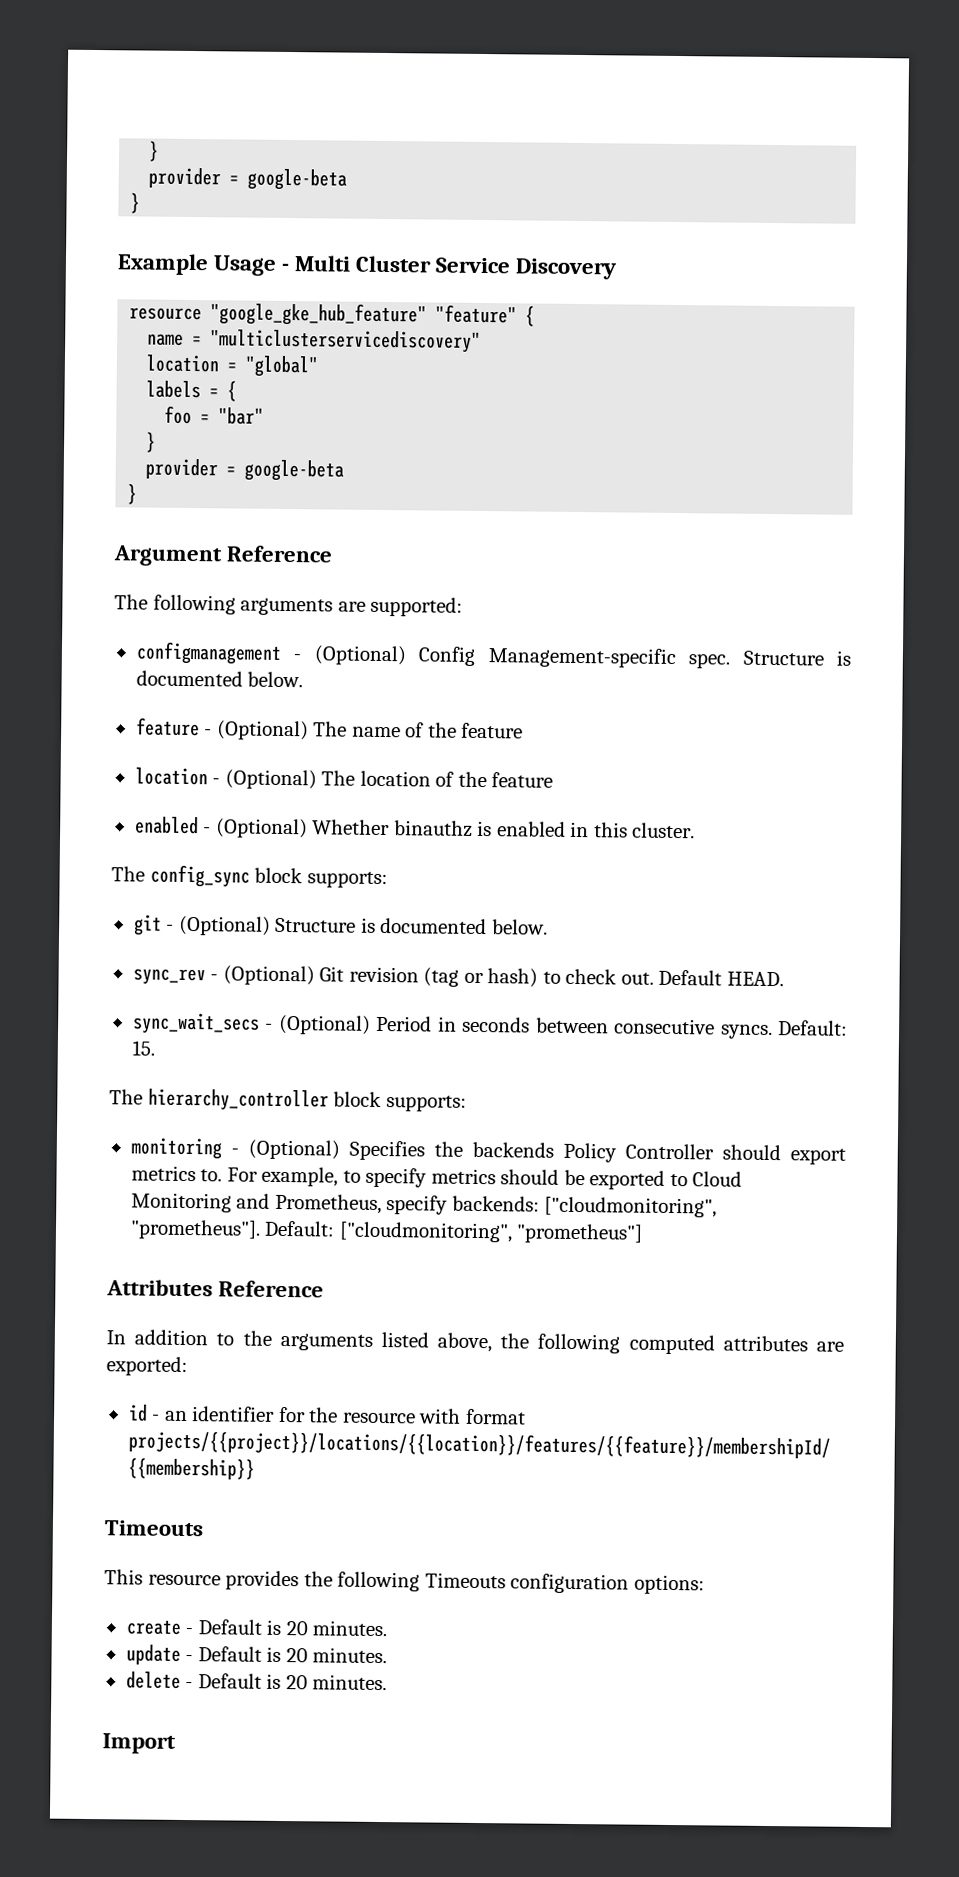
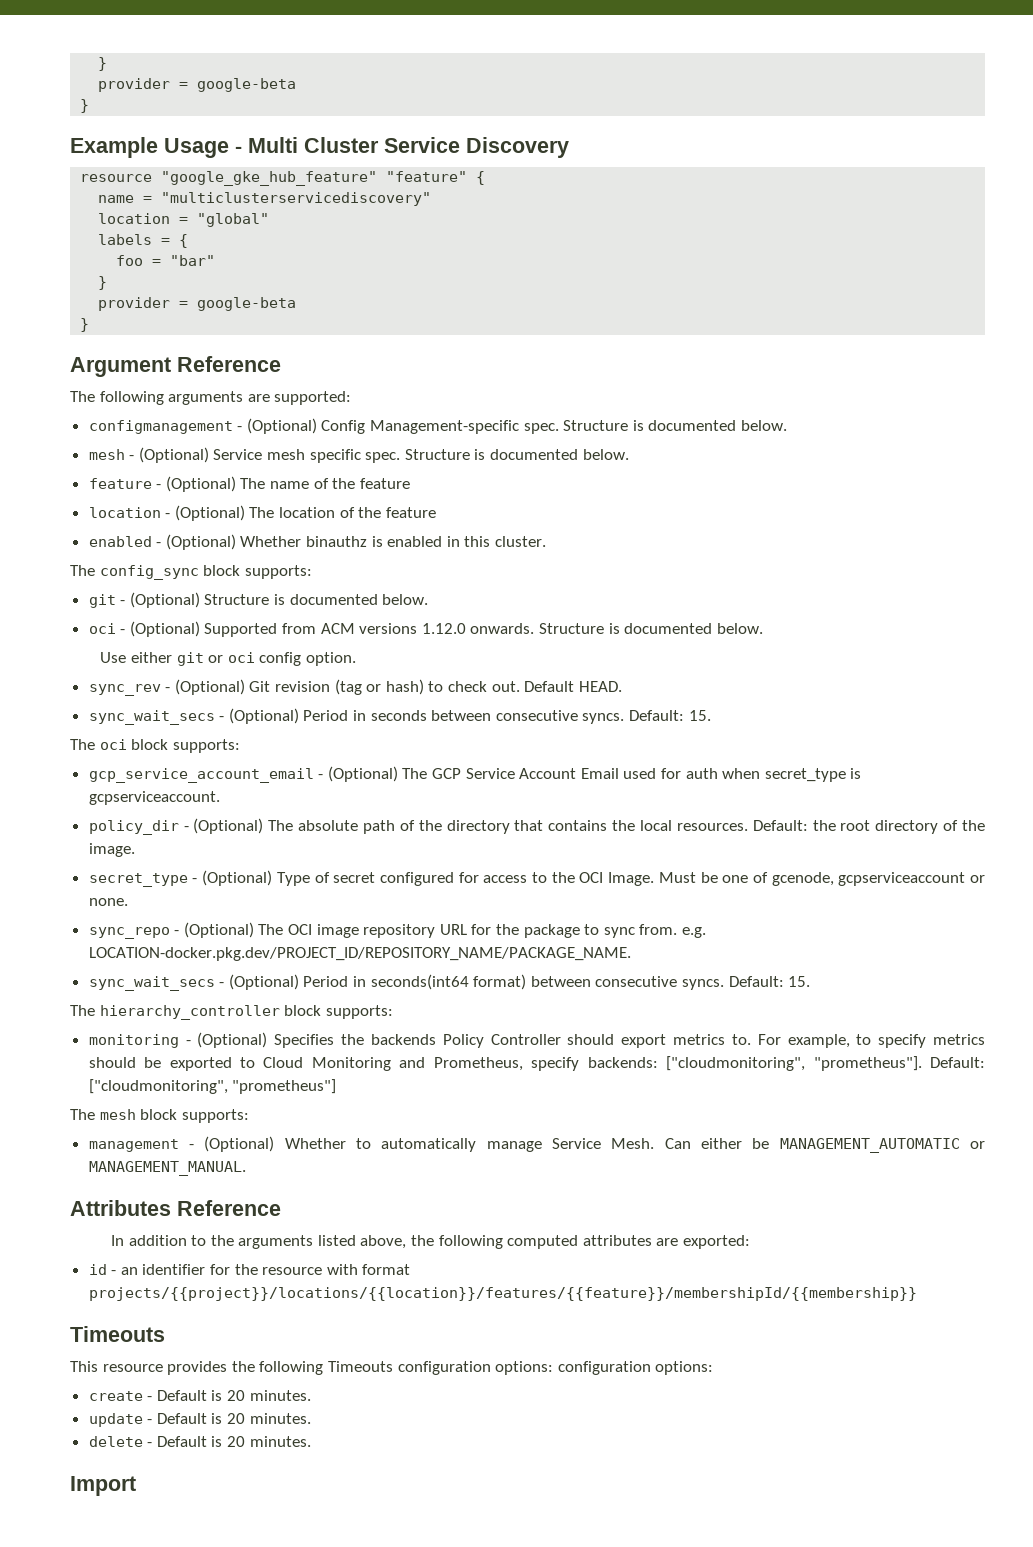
+ mesh - (Optional) Service mesh specific spec. Structure is documented below.
+ oci - (Optional) Supported from ACM versions 1.12.0 onwards. Structure is documented below.
+ Use either git or oci config option.
+ The oci block supports:
+ gcp_service_account_email - (Optional) The GCP Service Account Email used for auth when secret_type is gcpserviceaccount.
+ policy_dir - (Optional) The absolute path of the directory that contains the local resources. Default: the root directory of the image.
+ secret_type - (Optional) Type of secret configured for access to the OCI Image. Must be one of gcenode, gcpserviceaccount or none.
+ sync_repo - (Optional) The OCI image repository URL for the package to sync from. e.g. LOCATION-docker.pkg.dev/PROJECT_ID/REPOSITORY_NAME/PACKAGE_NAME.
+ sync_wait_secs - (Optional) Period in seconds(int64 format) between consecutive syncs. Default: 15.
+ The mesh block supports:
+ management - (Optional) Whether to automatically manage Service Mesh. Can either be MANAGEMENT_AUTOMATIC or MANAGEMENT_MANUAL.
- This resource provides the following Timeouts configuration options:
+ This resource provides the following Timeouts configuration options: configuration options:

